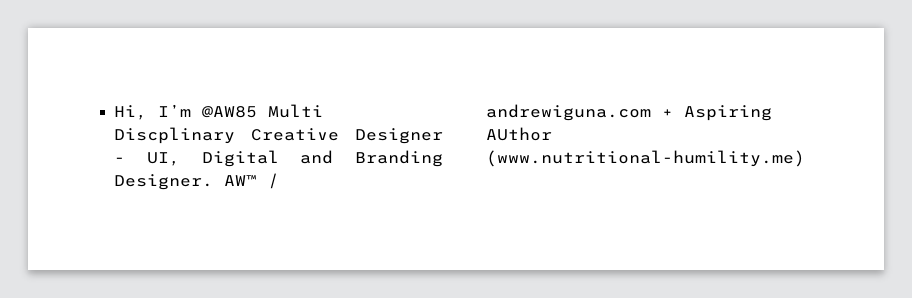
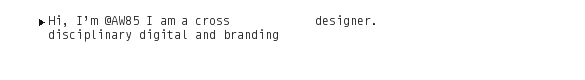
- Hi, I’m @AW85 Multi Discplinary Creative Designer - UI, Digital and Branding Designer. AW™ / andrewiguna.com + Aspiring AUthor (www.nutritional-humility.me)
+ Hi, I’m @AW85 I am a cross disciplinary digital and branding designer.

